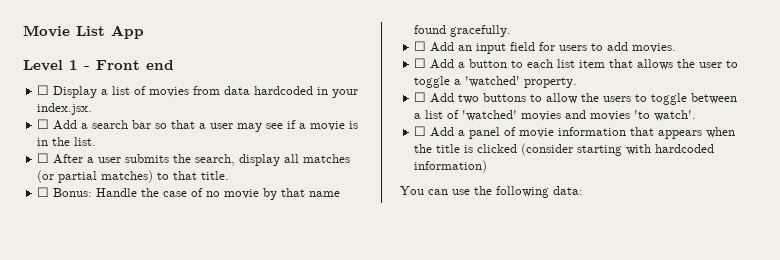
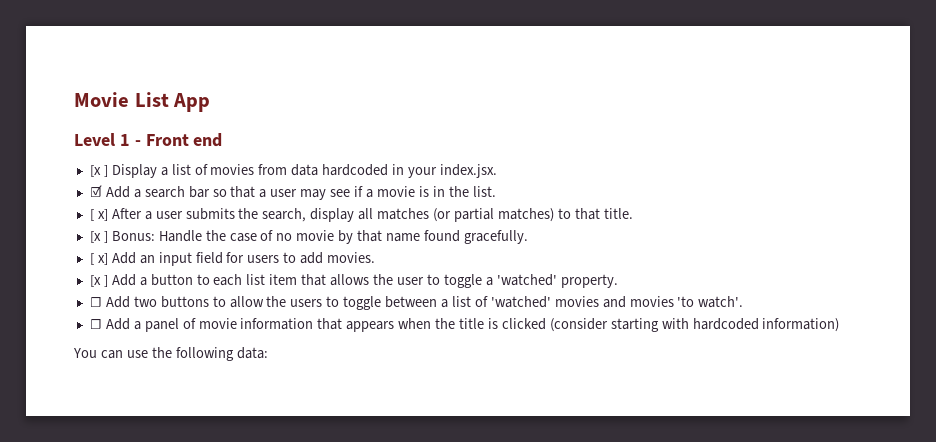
- ☐ Display a list of movies from data hardcoded in your index.jsx.
+ [x ] Display a list of movies from data hardcoded in your index.jsx.
- ☐ Add a search bar so that a user may see if a movie is in the list.
+ ☑ Add a search bar so that a user may see if a movie is in the list.
- ☐ After a user submits the search, display all matches (or partial matches) to that title.
+ [ x] After a user submits the search, display all matches (or partial matches) to that title.
- ☐ Bonus: Handle the case of no movie by that name found gracefully.
+ [x ] Bonus: Handle the case of no movie by that name found gracefully.
- ☐ Add an input field for users to add movies.
+ [ x] Add an input field for users to add movies.
- ☐ Add a button to each list item that allows the user to toggle a 'watched' property.
+ [x ] Add a button to each list item that allows the user to toggle a 'watched' property.

